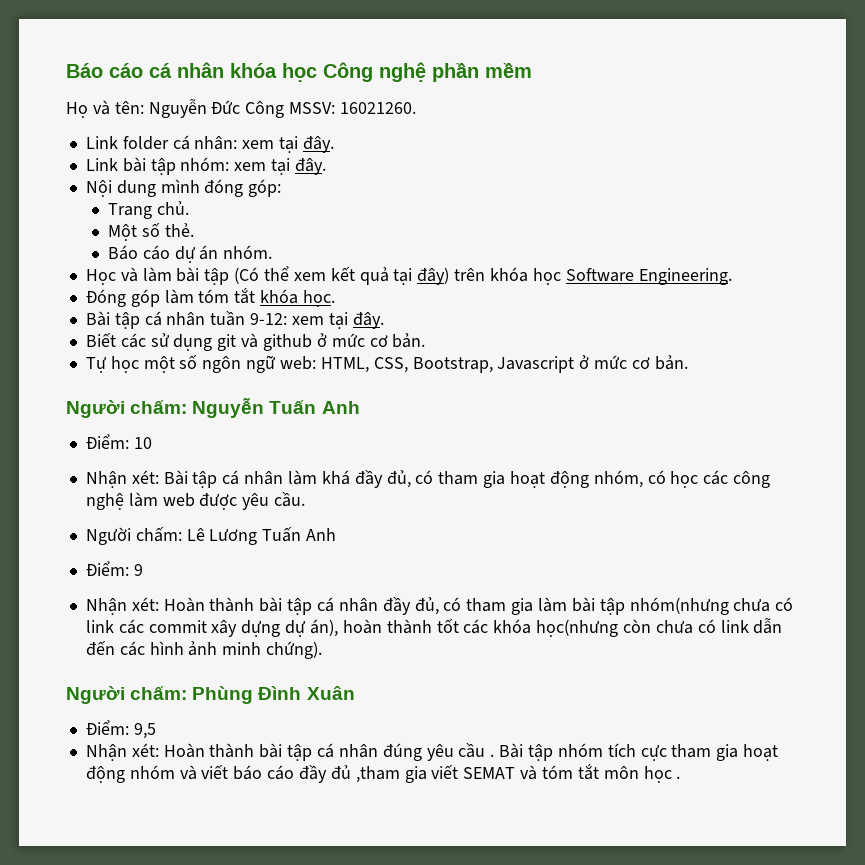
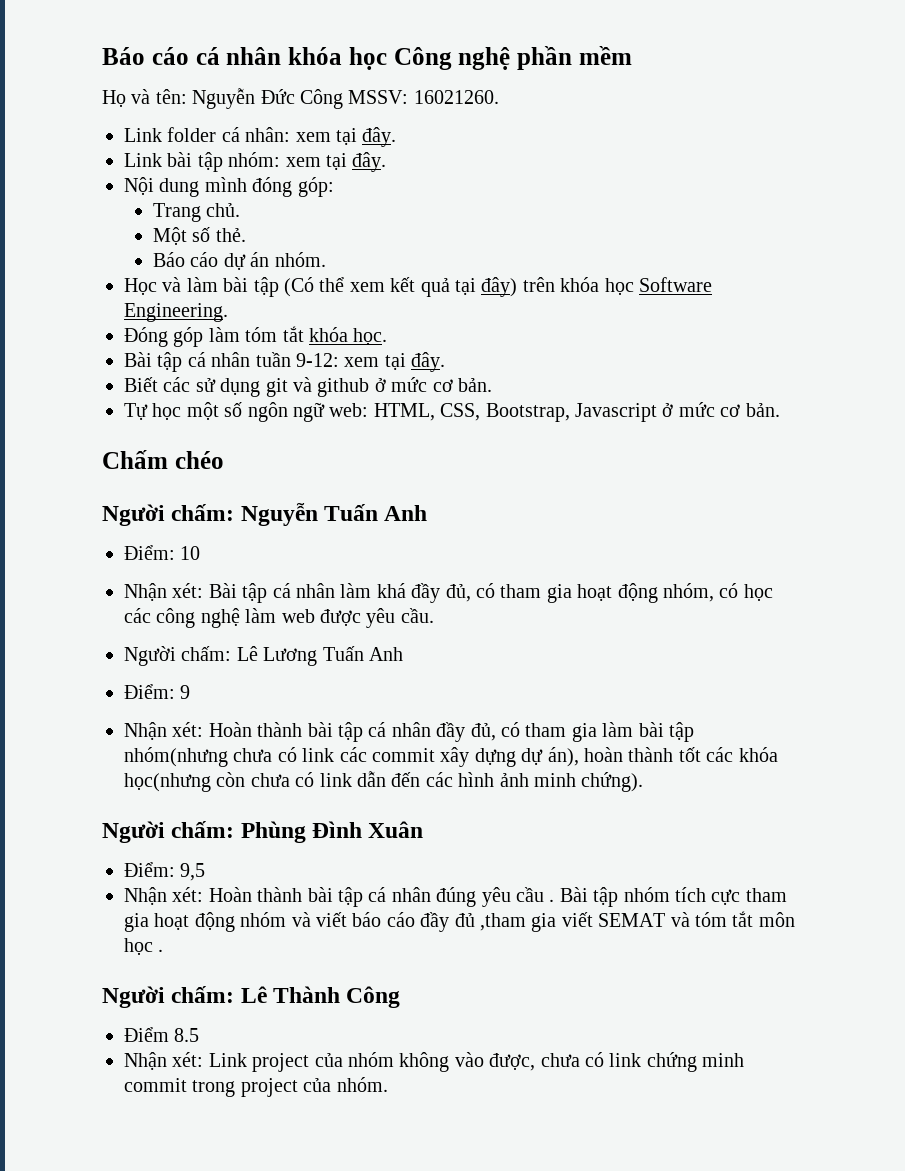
+ Chấm chéo
+ Người chấm: Lê Thành Công
+ Điểm 8.5
+ Nhận xét: Link project của nhóm không vào được, chưa có link chứng minh commit trong project của nhóm.

